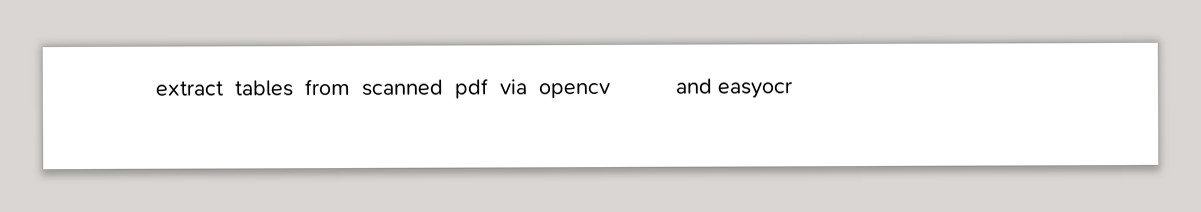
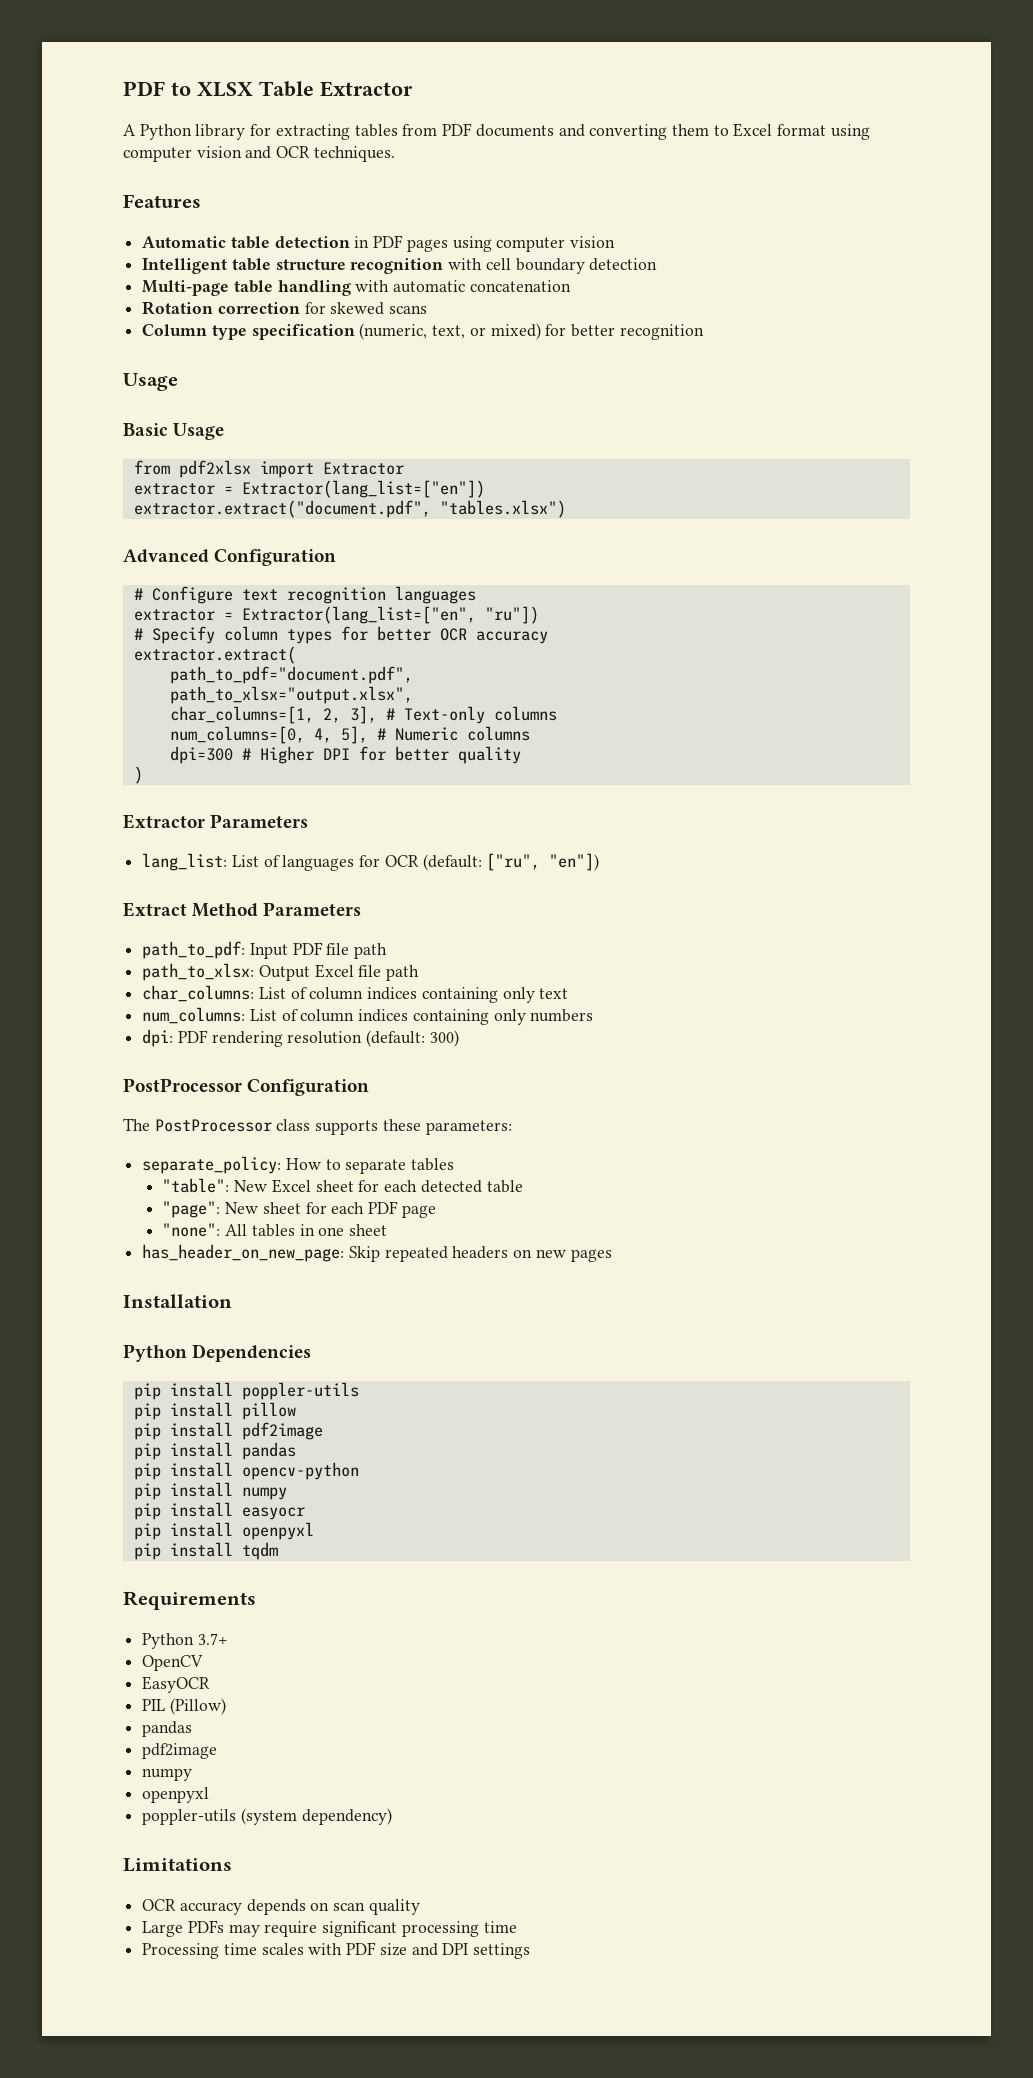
- extract tables from scanned pdf via opencv and easyocr
+ PDF to XLSX Table Extractor
+ A Python library for extracting tables from PDF documents and converting them to Excel format using computer vision and OCR techniques.
+ Features
+ Automatic table detection in PDF pages using computer vision
+ Intelligent table structure recognition with cell boundary detection
+ Multi-page table handling with automatic concatenation
+ Rotation correction for skewed scans
+ Column type specification (numeric, text, or mixed) for better recognition
+ Usage
+ Basic Usage
+ from pdf2xlsx import Extractor
+ extractor = Extractor(lang_list=["en"])
+ extractor.extract("document.pdf", "tables.xlsx")
+ Advanced Configuration
+ # Configure text recognition languages
+ extractor = Extractor(lang_list=["en", "ru"])
+ # Specify column types for better OCR accuracy
+ extractor.extract(
+ path_to_pdf="document.pdf",
+ path_to_xlsx="output.xlsx",
+ char_columns=[1, 2, 3], # Text-only columns
+ num_columns=[0, 4, 5], # Numeric columns
+ dpi=300 # Higher DPI for better quality
+ )
+ Extractor Parameters
+ lang_list: List of languages for OCR (default: ["ru", "en"])
+ Extract Method Parameters
+ path_to_pdf: Input PDF file path
+ path_to_xlsx: Output Excel file path
+ char_columns: List of column indices containing only text
+ num_columns: List of column indices containing only numbers
+ dpi: PDF rendering resolution (default: 300)
+ PostProcessor Configuration
+ The PostProcessor class supports these parameters:
+ separate_policy: How to separate tables
+ "table": New Excel sheet for each detected table
+ "page": New sheet for each PDF page
+ "none": All tables in one sheet
+ has_header_on_new_page: Skip repeated headers on new pages
+ Installation
+ Python Dependencies
+ pip install poppler-utils
+ pip install pillow
+ pip install pdf2image
+ pip install pandas
+ pip install opencv-python
+ pip install numpy
+ pip install easyocr
+ pip install openpyxl
+ pip install tqdm
+ Requirements
+ Python 3.7+
+ OpenCV
+ EasyOCR
+ PIL (Pillow)
+ pandas
+ pdf2image
+ numpy
+ openpyxl
+ poppler-utils (system dependency)
+ Limitations
+ OCR accuracy depends on scan quality
+ Large PDFs may require significant processing time
+ Processing time scales with PDF size and DPI settings

